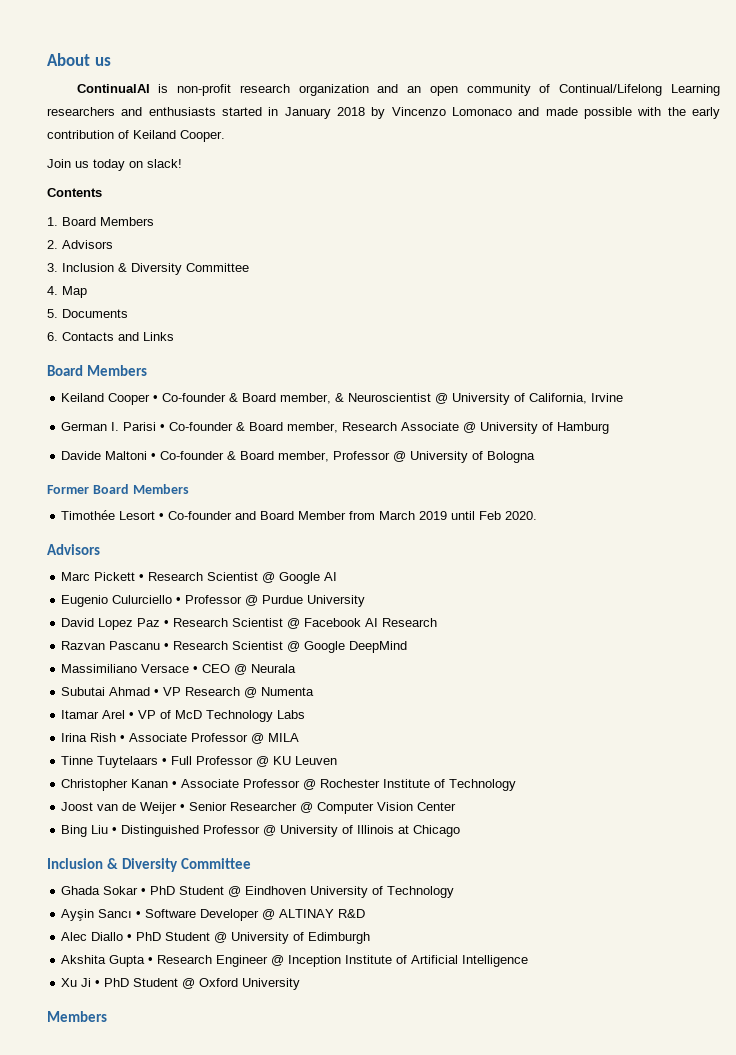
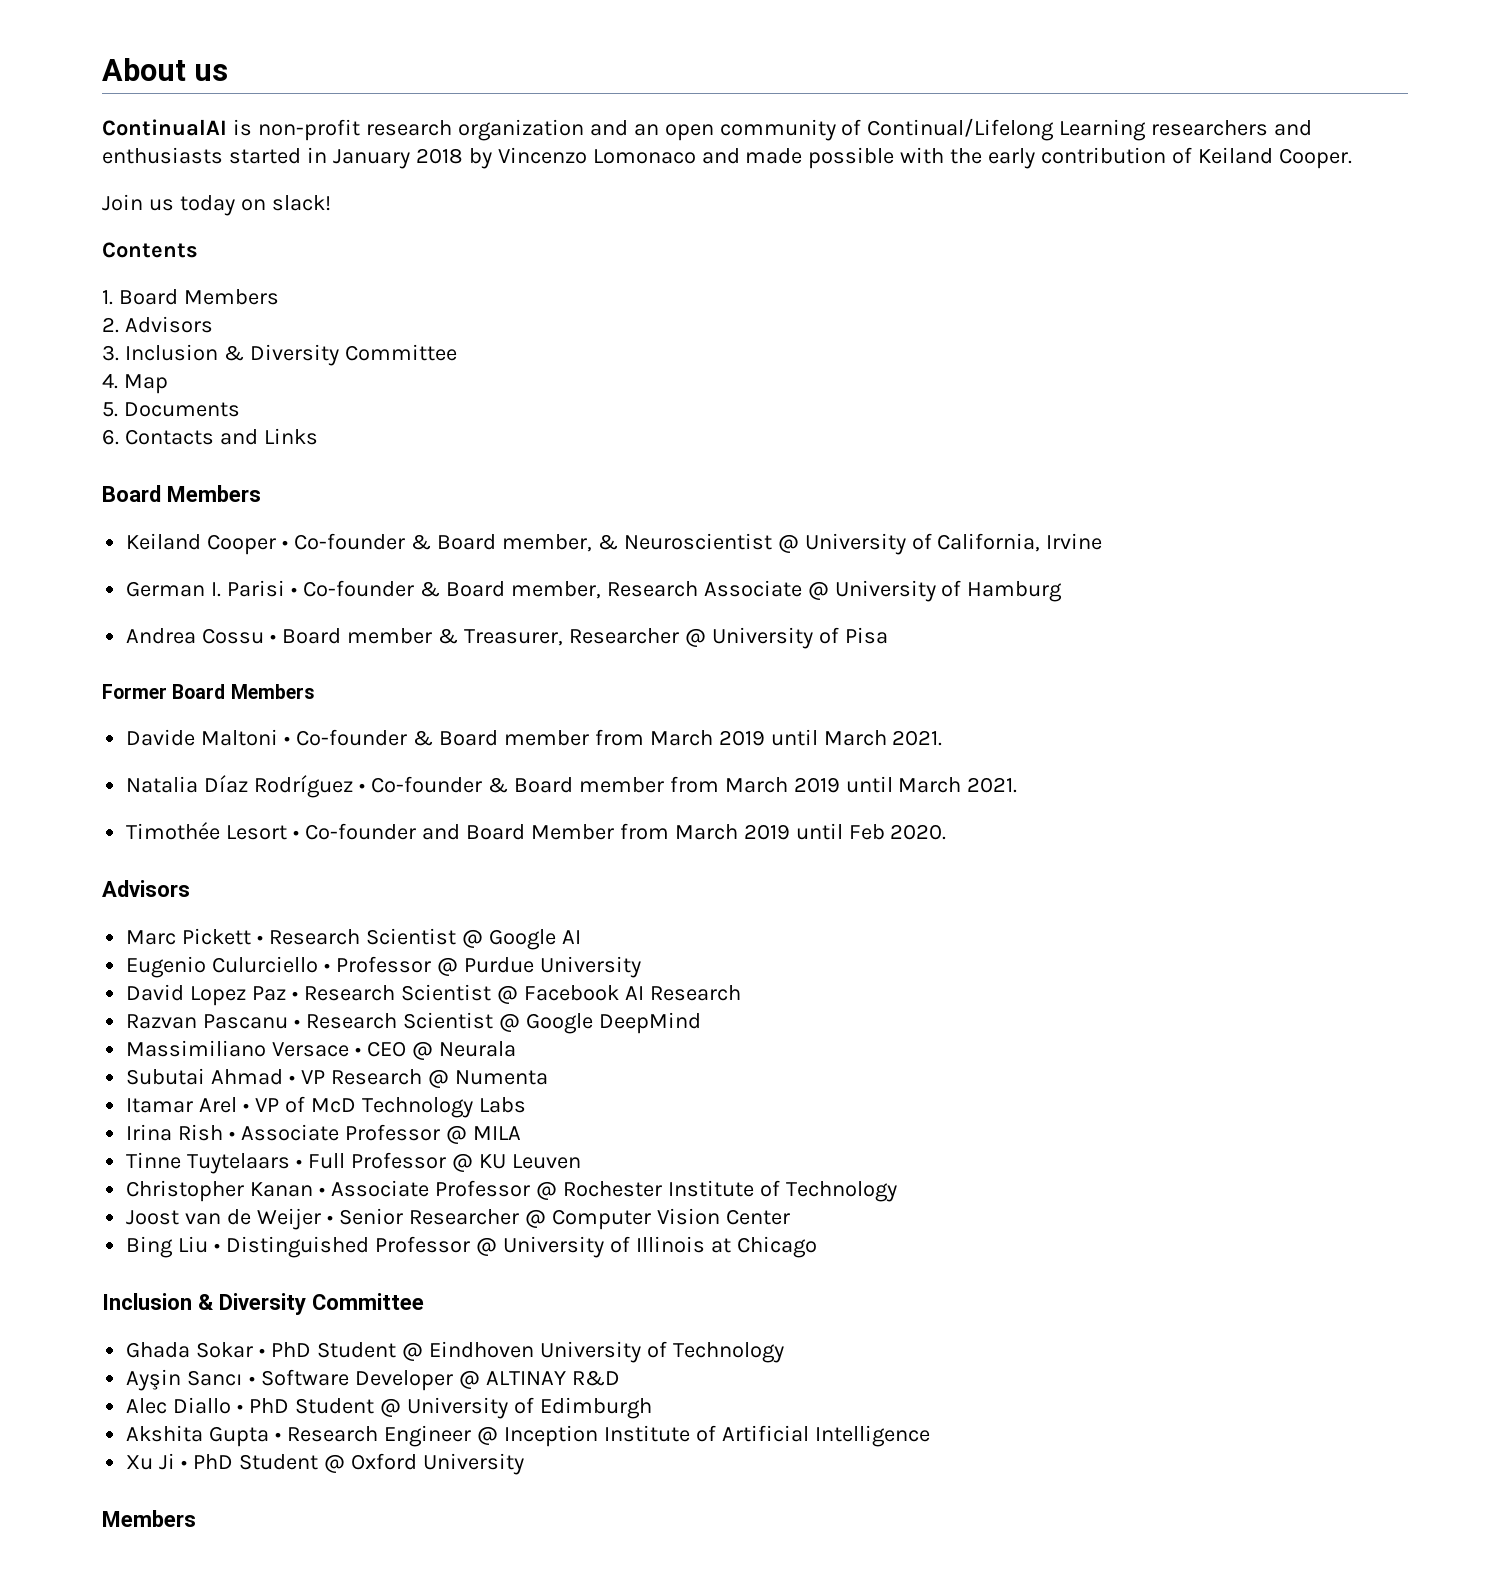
+ Andrea Cossu • Board member & Treasurer, Researcher @ University of Pisa
+ Former Board Members
- Davide Maltoni • Co-founder & Board member, Professor @ University of Bologna
- Former Board Members
+ Davide Maltoni • Co-founder & Board member from March 2019 until March 2021.
+ Natalia Díaz Rodríguez • Co-founder & Board member from March 2019 until March 2021.

